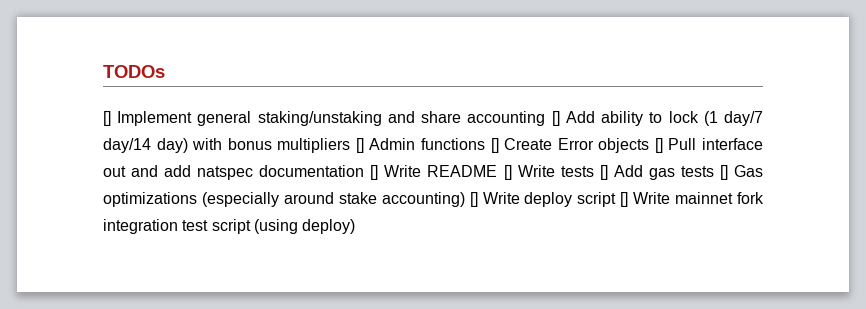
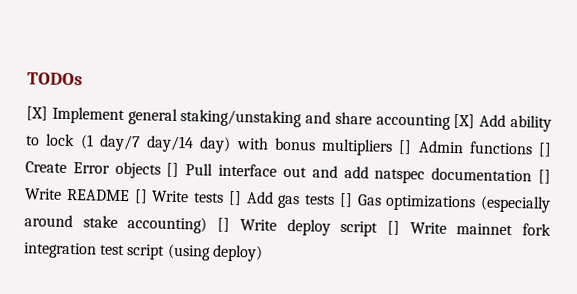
- [] Implement general staking/unstaking and share accounting [] Add ability to lock (1 day/7 day/14 day) with bonus multipliers [] Admin functions [] Create Error objects [] Pull interface out and add natspec documentation [] Write README [] Write tests [] Add gas tests [] Gas optimizations (especially around stake accounting) [] Write deploy script [] Write mainnet fork integration test script (using deploy)
+ [X] Implement general staking/unstaking and share accounting [X] Add ability to lock (1 day/7 day/14 day) with bonus multipliers [] Admin functions [] Create Error objects [] Pull interface out and add natspec documentation [] Write README [] Write tests [] Add gas tests [] Gas optimizations (especially around stake accounting) [] Write deploy script [] Write mainnet fork integration test script (using deploy)

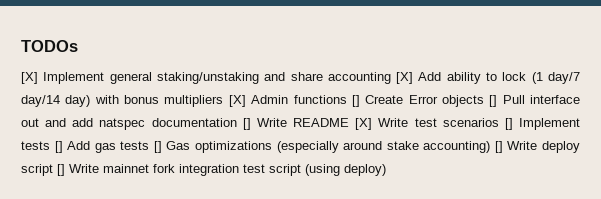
- [X] Implement general staking/unstaking and share accounting [X] Add ability to lock (1 day/7 day/14 day) with bonus multipliers [] Admin functions [] Create Error objects [] Pull interface out and add natspec documentation [] Write README [] Write tests [] Add gas tests [] Gas optimizations (especially around stake accounting) [] Write deploy script [] Write mainnet fork integration test script (using deploy)
+ [X] Implement general staking/unstaking and share accounting [X] Add ability to lock (1 day/7 day/14 day) with bonus multipliers [X] Admin functions [] Create Error objects [] Pull interface out and add natspec documentation [] Write README [X] Write test scenarios [] Implement tests [] Add gas tests [] Gas optimizations (especially around stake accounting) [] Write deploy script [] Write mainnet fork integration test script (using deploy)

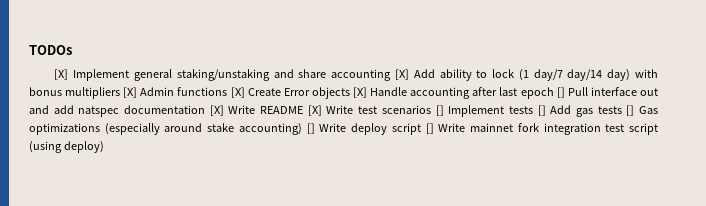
- [X] Implement general staking/unstaking and share accounting [X] Add ability to lock (1 day/7 day/14 day) with bonus multipliers [X] Admin functions [] Create Error objects [] Pull interface out and add natspec documentation [] Write README [X] Write test scenarios [] Implement tests [] Add gas tests [] Gas optimizations (especially around stake accounting) [] Write deploy script [] Write mainnet fork integration test script (using deploy)
+ [X] Implement general staking/unstaking and share accounting [X] Add ability to lock (1 day/7 day/14 day) with bonus multipliers [X] Admin functions [X] Create Error objects [X] Handle accounting after last epoch [] Pull interface out and add natspec documentation [X] Write README [X] Write test scenarios [] Implement tests [] Add gas tests [] Gas optimizations (especially around stake accounting) [] Write deploy script [] Write mainnet fork integration test script (using deploy)

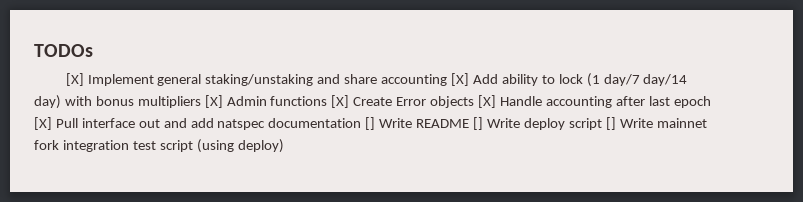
- [X] Implement general staking/unstaking and share accounting [X] Add ability to lock (1 day/7 day/14 day) with bonus multipliers [X] Admin functions [X] Create Error objects [X] Handle accounting after last epoch [] Pull interface out and add natspec documentation [X] Write README [X] Write test scenarios [] Implement tests [] Add gas tests [] Gas optimizations (especially around stake accounting) [] Write deploy script [] Write mainnet fork integration test script (using deploy)
+ [X] Implement general staking/unstaking and share accounting [X] Add ability to lock (1 day/7 day/14 day) with bonus multipliers [X] Admin functions [X] Create Error objects [X] Handle accounting after last epoch [X] Pull interface out and add natspec documentation [] Write README [] Write deploy script [] Write mainnet fork integration test script (using deploy)

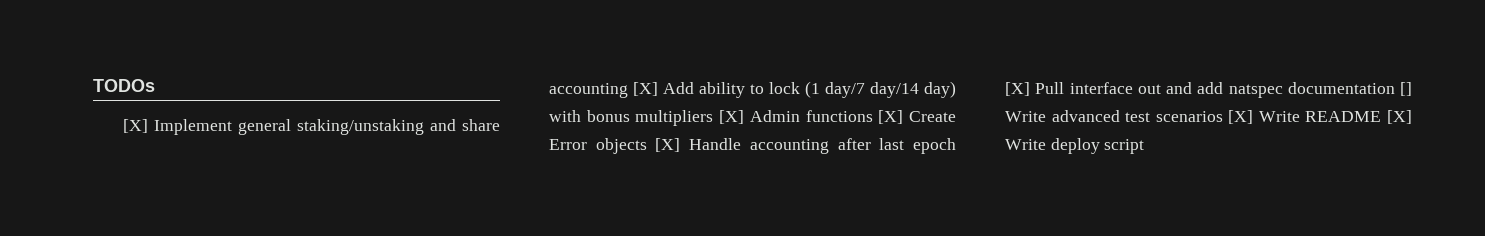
- [X] Implement general staking/unstaking and share accounting [X] Add ability to lock (1 day/7 day/14 day) with bonus multipliers [X] Admin functions [X] Create Error objects [X] Handle accounting after last epoch [X] Pull interface out and add natspec documentation [] Write README [] Write deploy script [] Write mainnet fork integration test script (using deploy)
+ [X] Implement general staking/unstaking and share accounting [X] Add ability to lock (1 day/7 day/14 day) with bonus multipliers [X] Admin functions [X] Create Error objects [X] Handle accounting after last epoch [X] Pull interface out and add natspec documentation [] Write advanced test scenarios [X] Write README [X] Write deploy script

